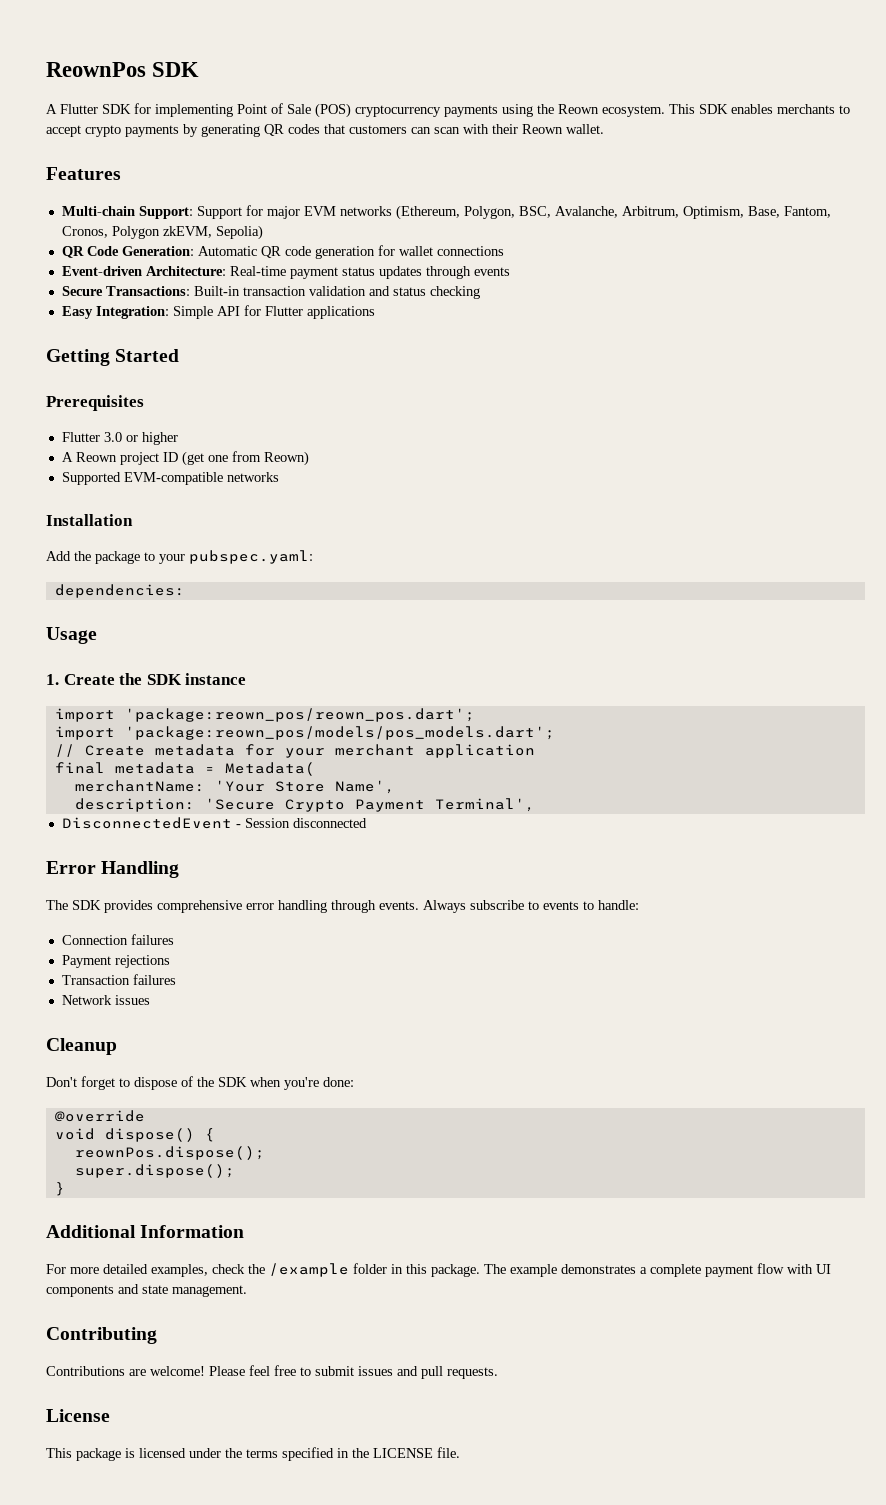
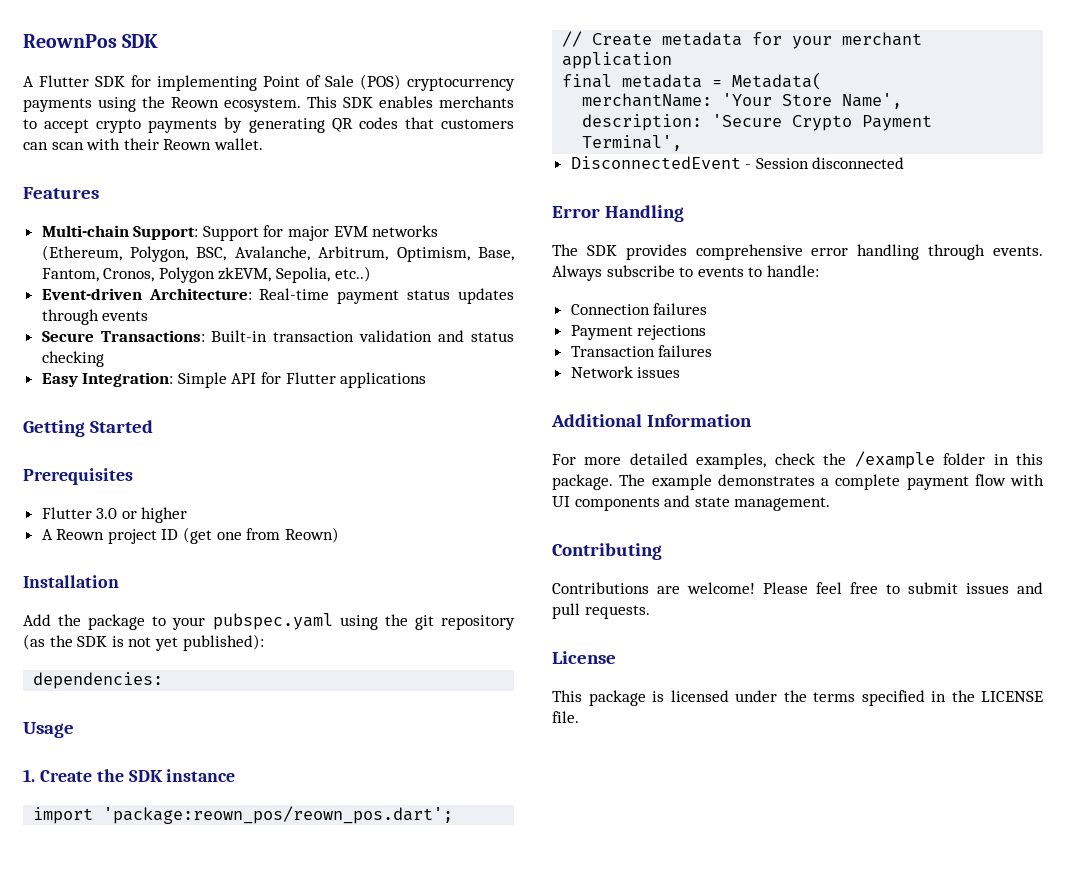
- Multi-chain Support: Support for major EVM networks (Ethereum, Polygon, BSC, Avalanche, Arbitrum, Optimism, Base, Fantom, Cronos, Polygon zkEVM, Sepolia)
- QR Code Generation: Automatic QR code generation for wallet connections
+ Multi-chain Support: Support for major EVM networks (Ethereum, Polygon, BSC, Avalanche, Arbitrum, Optimism, Base, Fantom, Cronos, Polygon zkEVM, Sepolia, etc..)
- Supported EVM-compatible networks
- Add the package to your pubspec.yaml:
+ Add the package to your pubspec.yaml using the git repository (as the SDK is not yet published):
- import 'package:reown_pos/models/pos_models.dart';
- Cleanup
- Don't forget to dispose of the SDK when you're done:
- @override
- void dispose() {
- reownPos.dispose();
- super.dispose();
- }

